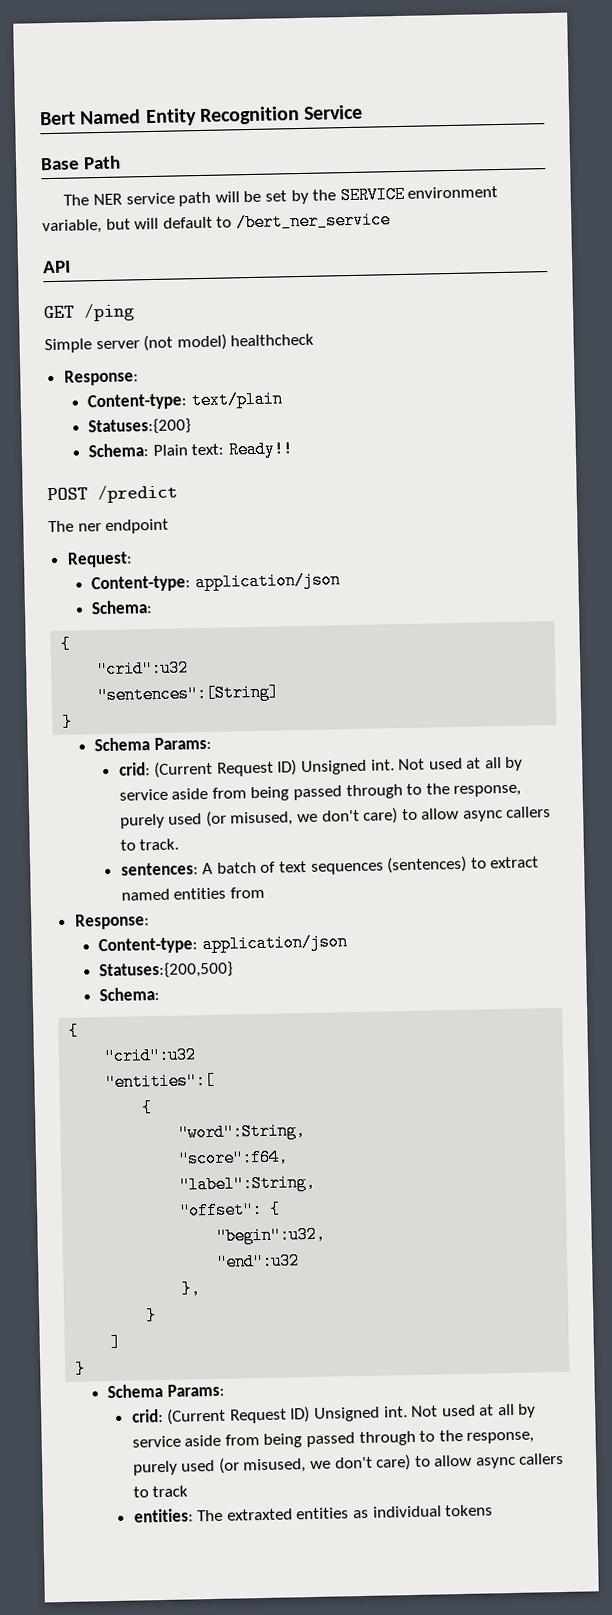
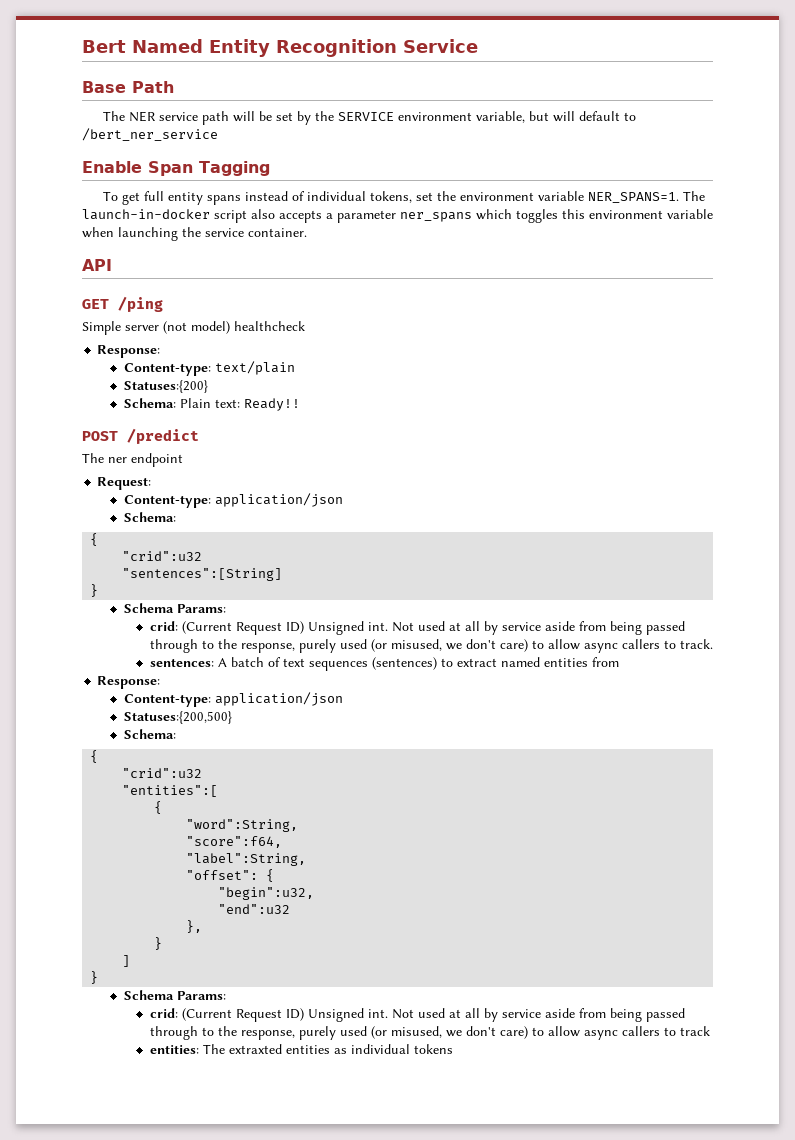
+ Enable Span Tagging
+ To get full entity spans instead of individual tokens, set the environment variable NER_SPANS=1. The launch-in-docker script also accepts a parameter ner_spans which toggles this environment variable when launching the service container.

